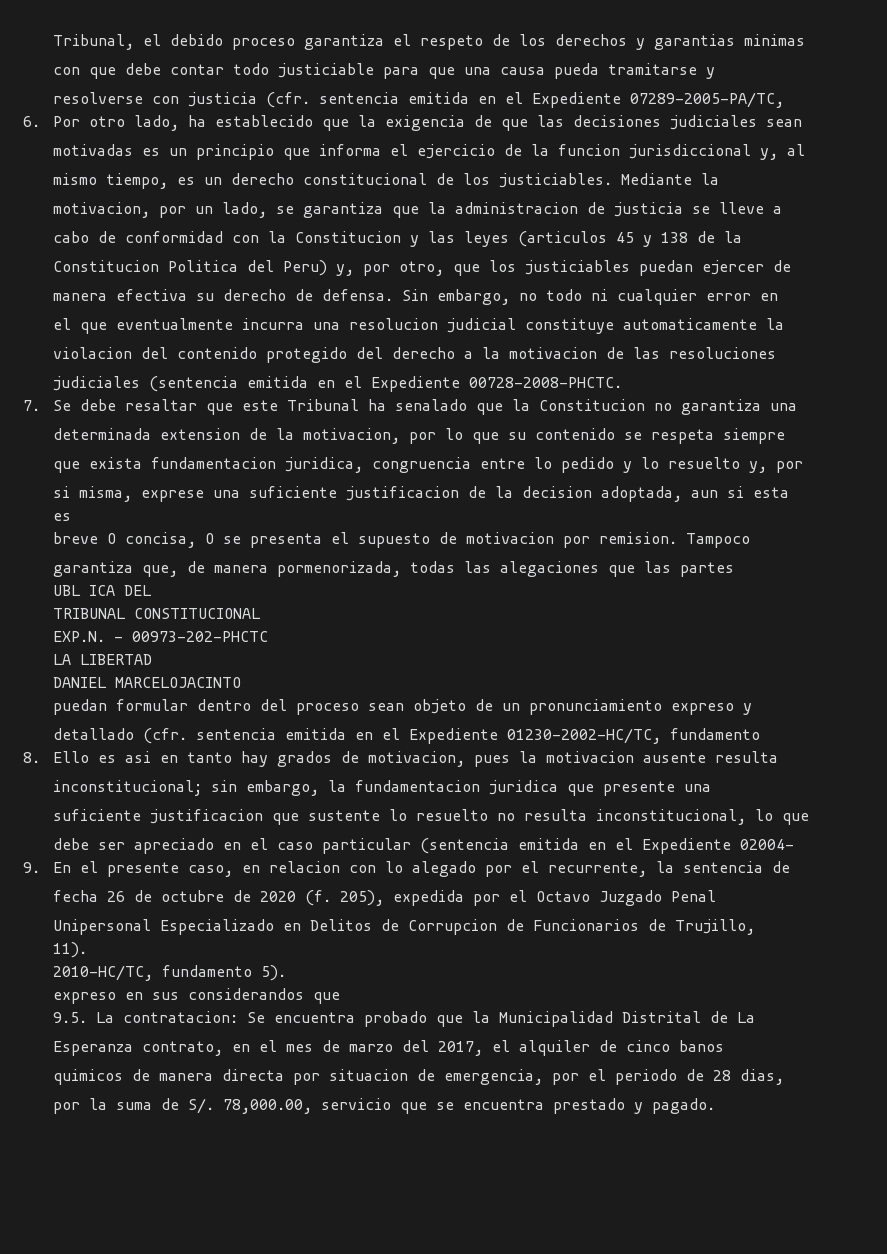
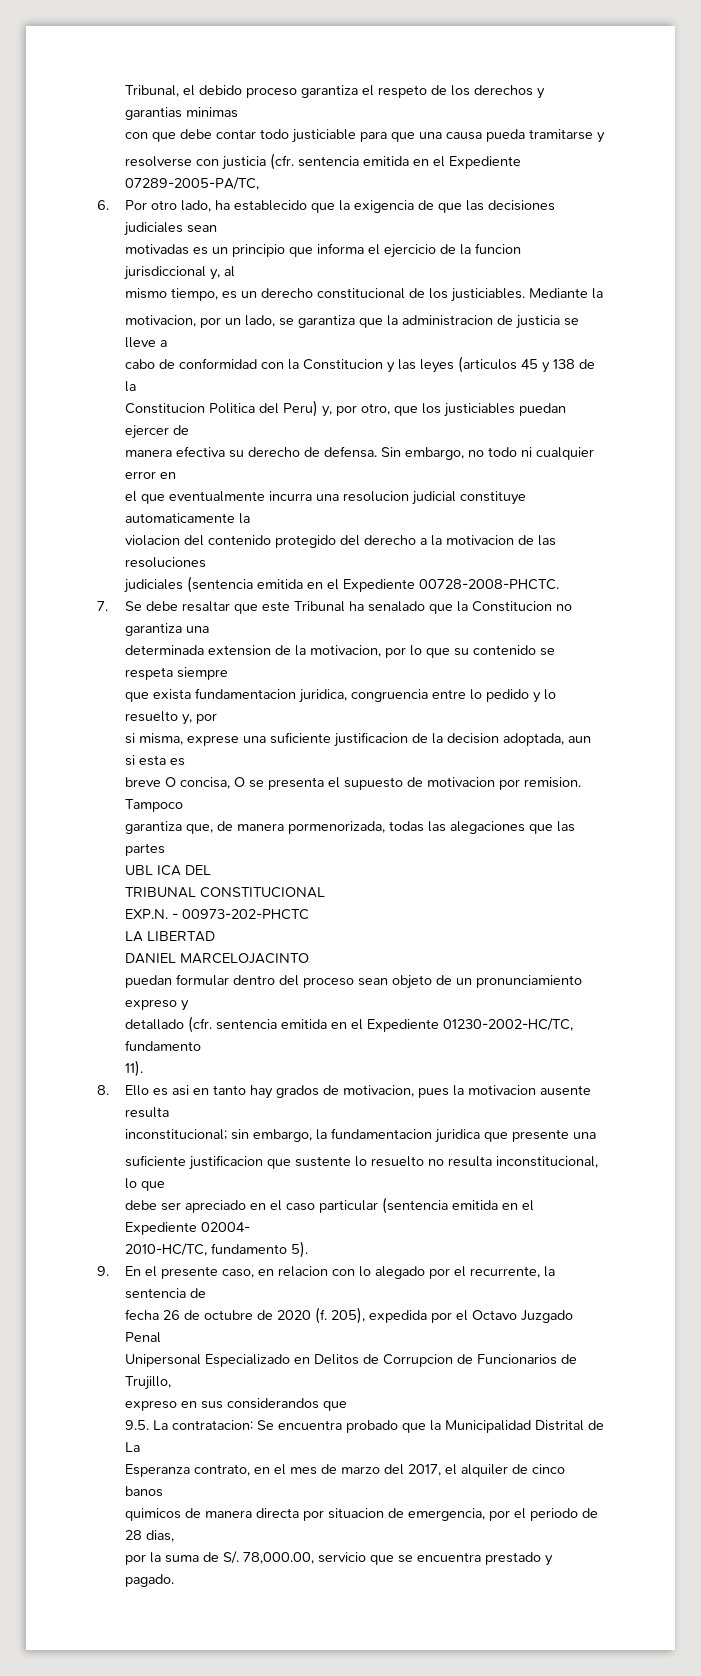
+ 11).
+ 2010-HC/TC, fundamento 5).
- 11).
- 2010-HC/TC, fundamento 5).

